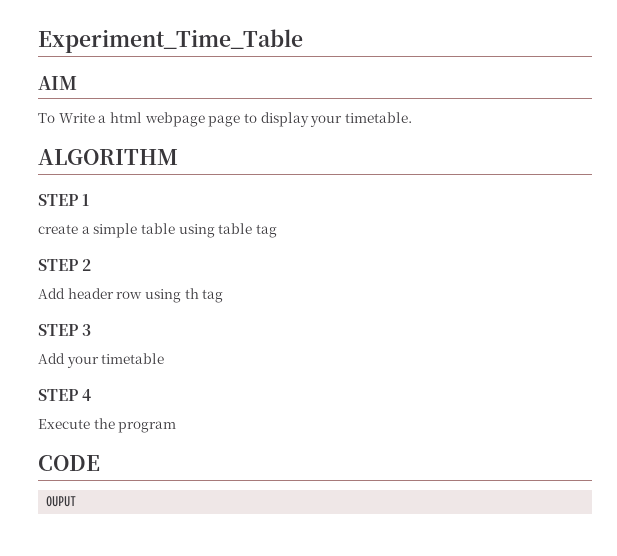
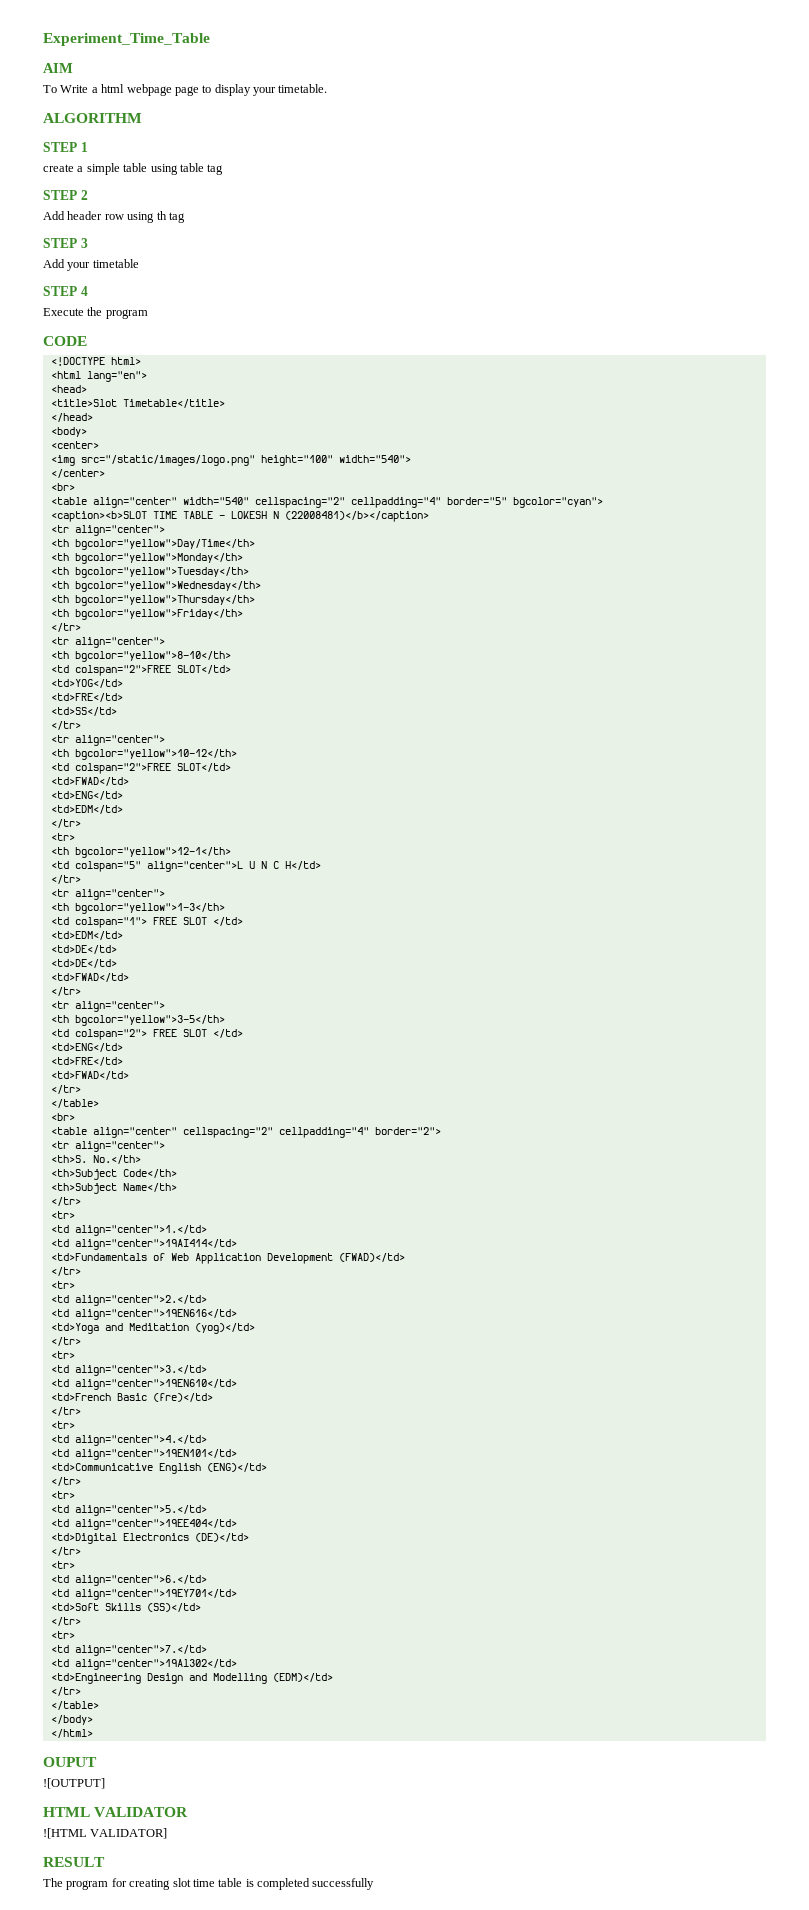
+ <!DOCTYPE html>
+ <html lang="en">
+ <head>
+ <title>Slot Timetable</title>
+ </head>
+ <body>
+ <center>
+ <img src="/static/images/logo.png" height="100" width="540">
+ </center>
+ <br>
+ <table align="center" width="540" cellspacing="2" cellpadding="4" border="5" bgcolor="cyan">
+ <caption><b>SLOT TIME TABLE - LOKESH N (22008481)</b></caption>
+ <tr align="center">
+ <th bgcolor="yellow">Day/Time</th>
+ <th bgcolor="yellow">Monday</th>
+ <th bgcolor="yellow">Tuesday</th>
+ <th bgcolor="yellow">Wednesday</th>
+ <th bgcolor="yellow">Thursday</th>
+ <th bgcolor="yellow">Friday</th>
+ </tr>
+ <tr align="center">
+ <th bgcolor="yellow">8-10</th>
+ <td colspan="2">FREE SLOT</td>
+ <td>YOG</td>
+ <td>FRE</td>
+ <td>SS</td>
+ </tr>
+ <tr align="center">
+ <th bgcolor="yellow">10-12</th>
+ <td colspan="2">FREE SLOT</td>
+ <td>FWAD</td>
+ <td>ENG</td>
+ <td>EDM</td>
+ </tr>
+ <tr>
+ <th bgcolor="yellow">12-1</th>
+ <td colspan="5" align="center">L U N C H</td>
+ </tr>
+ <tr align="center">
+ <th bgcolor="yellow">1-3</th>
+ <td colspan="1"> FREE SLOT </td>
+ <td>EDM</td>
+ <td>DE</td>
+ <td>DE</td>
+ <td>FWAD</td>
+ </tr>
+ <tr align="center">
+ <th bgcolor="yellow">3-5</th>
+ <td colspan="2"> FREE SLOT </td>
+ <td>ENG</td>
+ <td>FRE</td>
+ <td>FWAD</td>
+ </tr>
+ </table>
+ <br>
+ <table align="center" cellspacing="2" cellpadding="4" border="2">
+ <tr align="center">
+ <th>S. No.</th>
+ <th>Subject Code</th>
+ <th>Subject Name</th>
+ </tr>
+ <tr>
+ <td align="center">1.</td>
+ <td align="center">19AI414</td>
+ <td>Fundamentals of Web Application Development (FWAD)</td>
+ </tr>
+ <tr>
+ <td align="center">2.</td>
+ <td align="center">19EN616</td>
+ <td>Yoga and Meditation (yog)</td>
+ </tr>
+ <tr>
+ <td align="center">3.</td>
+ <td align="center">19EN610</td>
+ <td>French Basic (fre)</td>
+ </tr>
+ <tr>
+ <td align="center">4.</td>
+ <td align="center">19EN101</td>
+ <td>Communicative English (ENG)</td>
+ </tr>
+ <tr>
+ <td align="center">5.</td>
+ <td align="center">19EE404</td>
+ <td>Digital Electronics (DE)</td>
+ </tr>
+ <tr>
+ <td align="center">6.</td>
+ <td align="center">19EY701</td>
+ <td>Soft Skills (SS)</td>
+ </tr>
+ <tr>
+ <td align="center">7.</td>
+ <td align="center">19Al302</td>
+ <td>Engineering Design and Modelling (EDM)</td>
+ </tr>
+ </table>
+ </body>
+ </html>
  OUPUT
+ ![OUTPUT]
+ HTML VALIDATOR
+ ![HTML VALIDATOR]
+ RESULT
+ The program for creating slot time table is completed successfully

